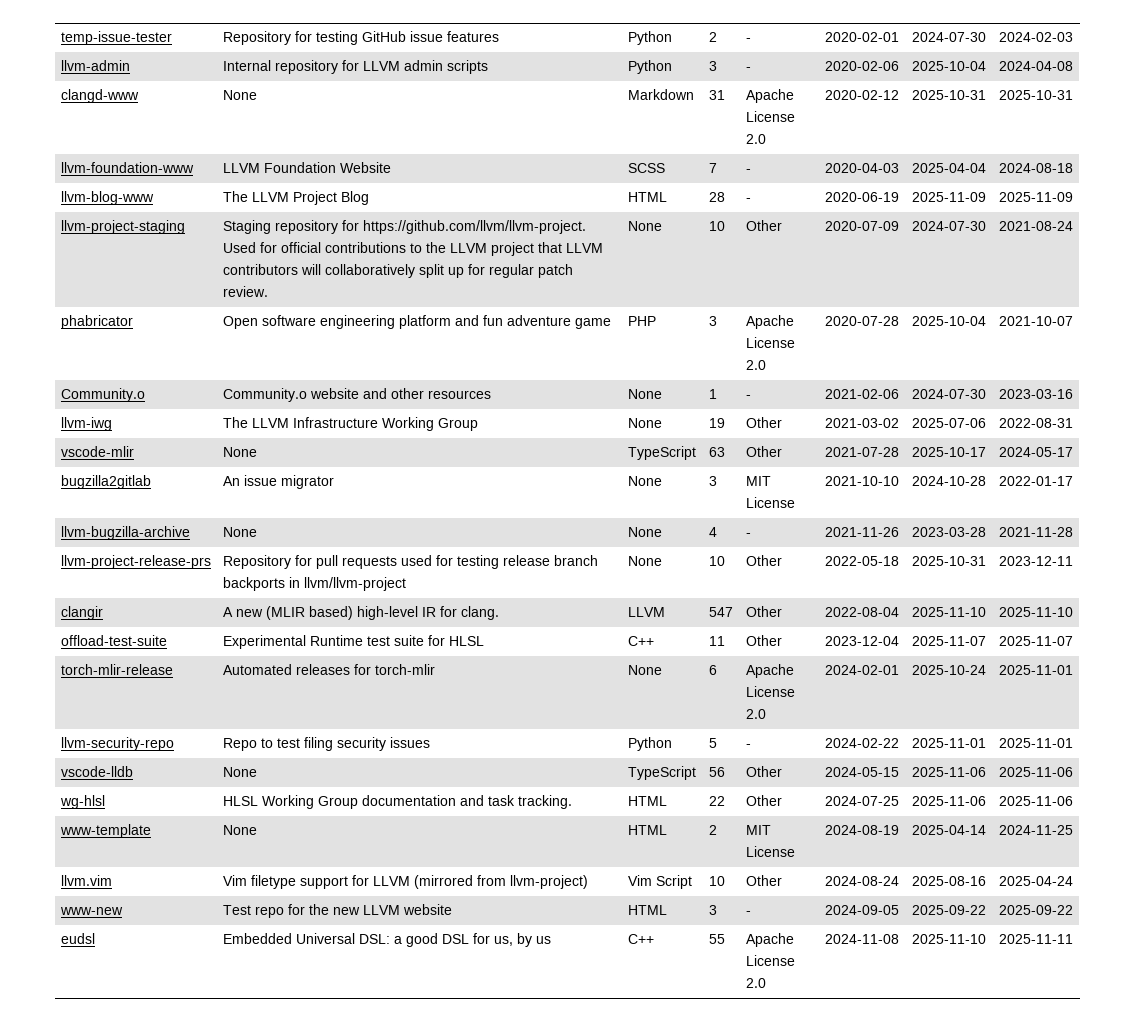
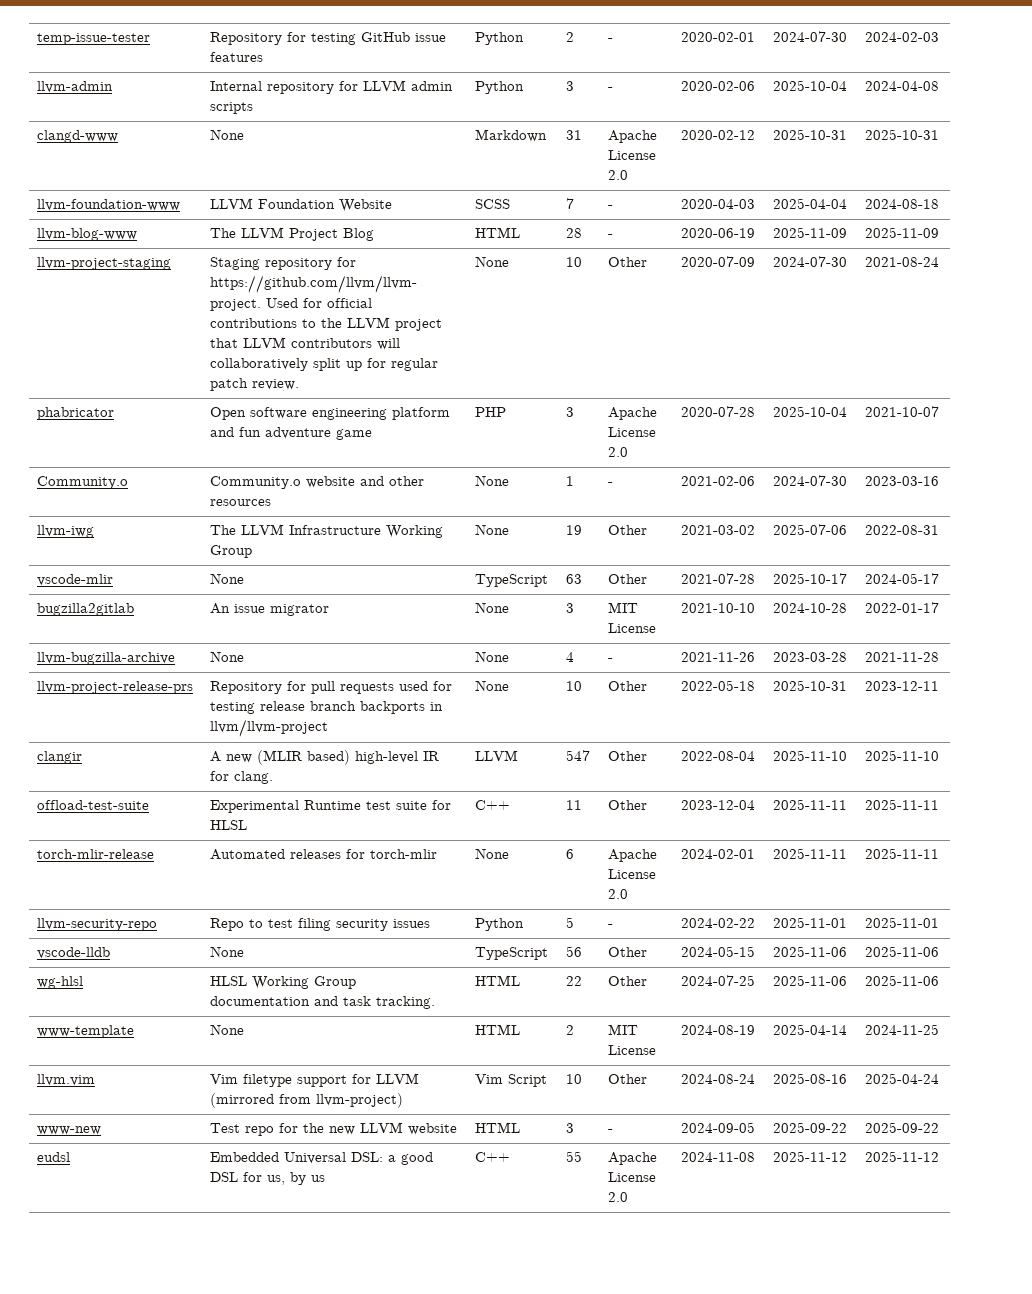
- offload-test-suite | Experimental Runtime test suite for HLSL | C++ | 11 | Other | 2023-12-04 | 2025-11-07 | 2025-11-07
+ offload-test-suite | Experimental Runtime test suite for HLSL | C++ | 11 | Other | 2023-12-04 | 2025-11-11 | 2025-11-11
- torch-mlir-release | Automated releases for torch-mlir | None | 6 | Apache License 2.0 | 2024-02-01 | 2025-10-24 | 2025-11-01
+ torch-mlir-release | Automated releases for torch-mlir | None | 6 | Apache License 2.0 | 2024-02-01 | 2025-11-11 | 2025-11-11
- eudsl | Embedded Universal DSL: a good DSL for us, by us | C++ | 55 | Apache License 2.0 | 2024-11-08 | 2025-11-10 | 2025-11-11
+ eudsl | Embedded Universal DSL: a good DSL for us, by us | C++ | 55 | Apache License 2.0 | 2024-11-08 | 2025-11-12 | 2025-11-12

